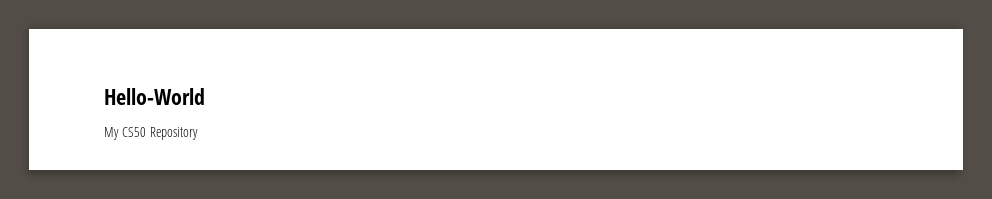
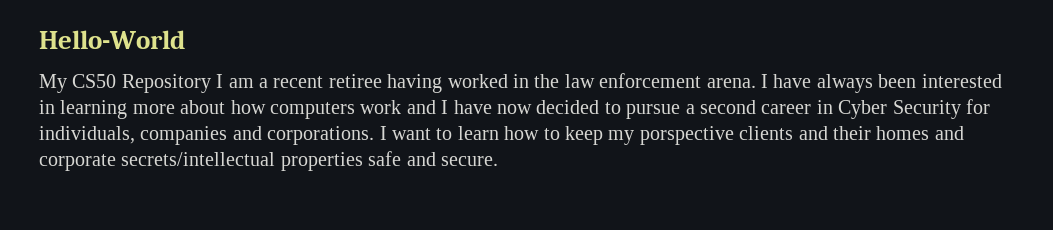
- My CS50 Repository
+ My CS50 Repository I am a recent retiree having worked in the law enforcement arena. I have always been interested in learning more about how computers work and I have now decided to pursue a second career in Cyber Security for individuals, companies and corporations. I want to learn how to keep my porspective clients and their homes and corporate secrets/intellectual properties safe and secure.

